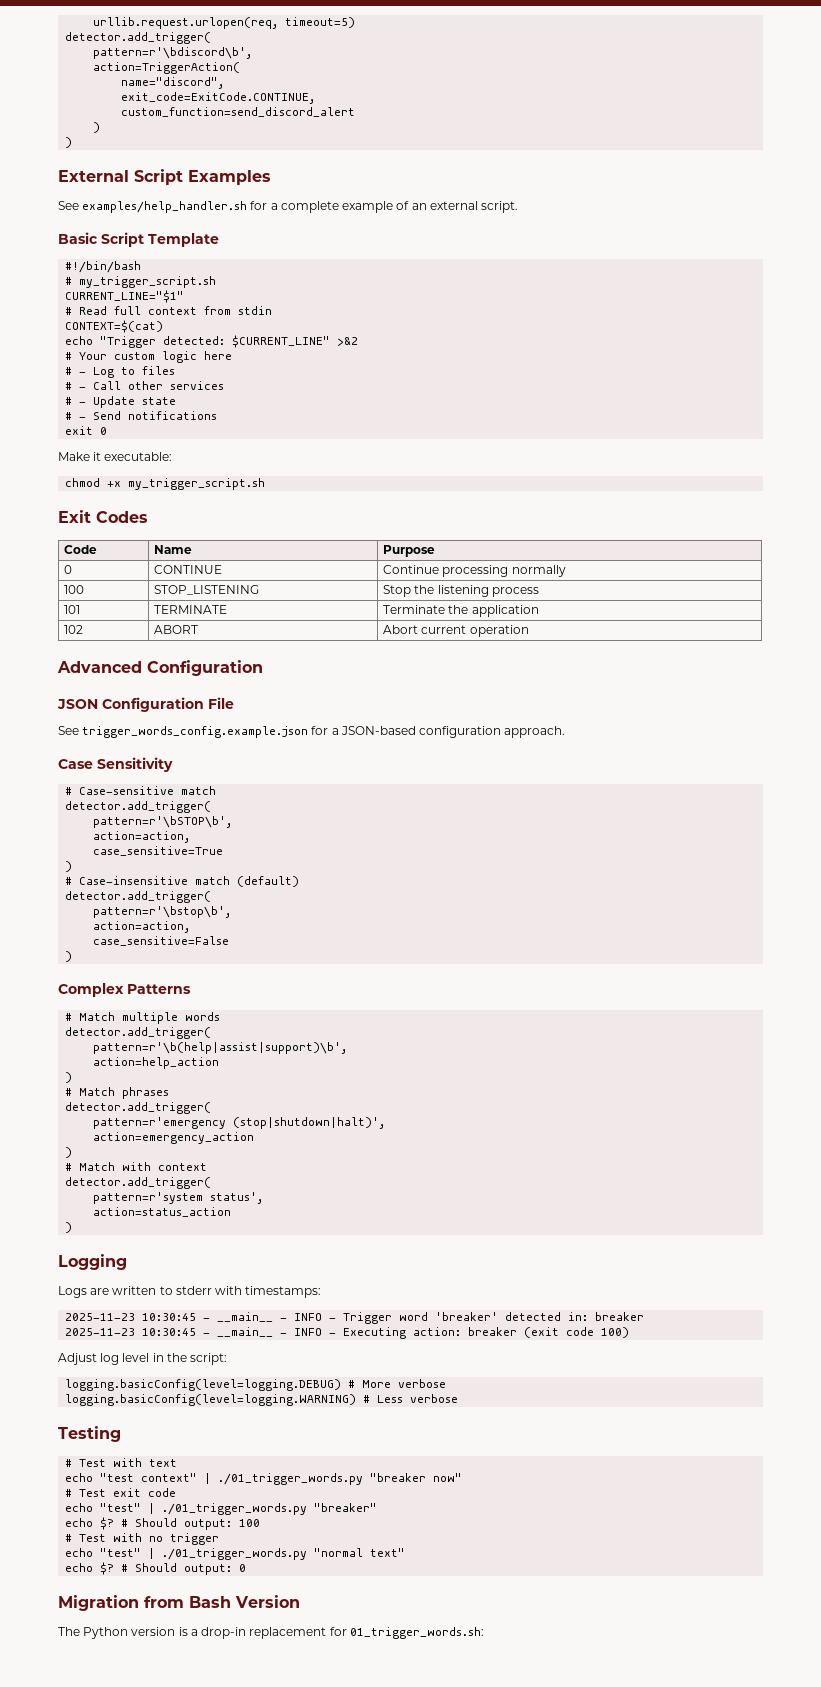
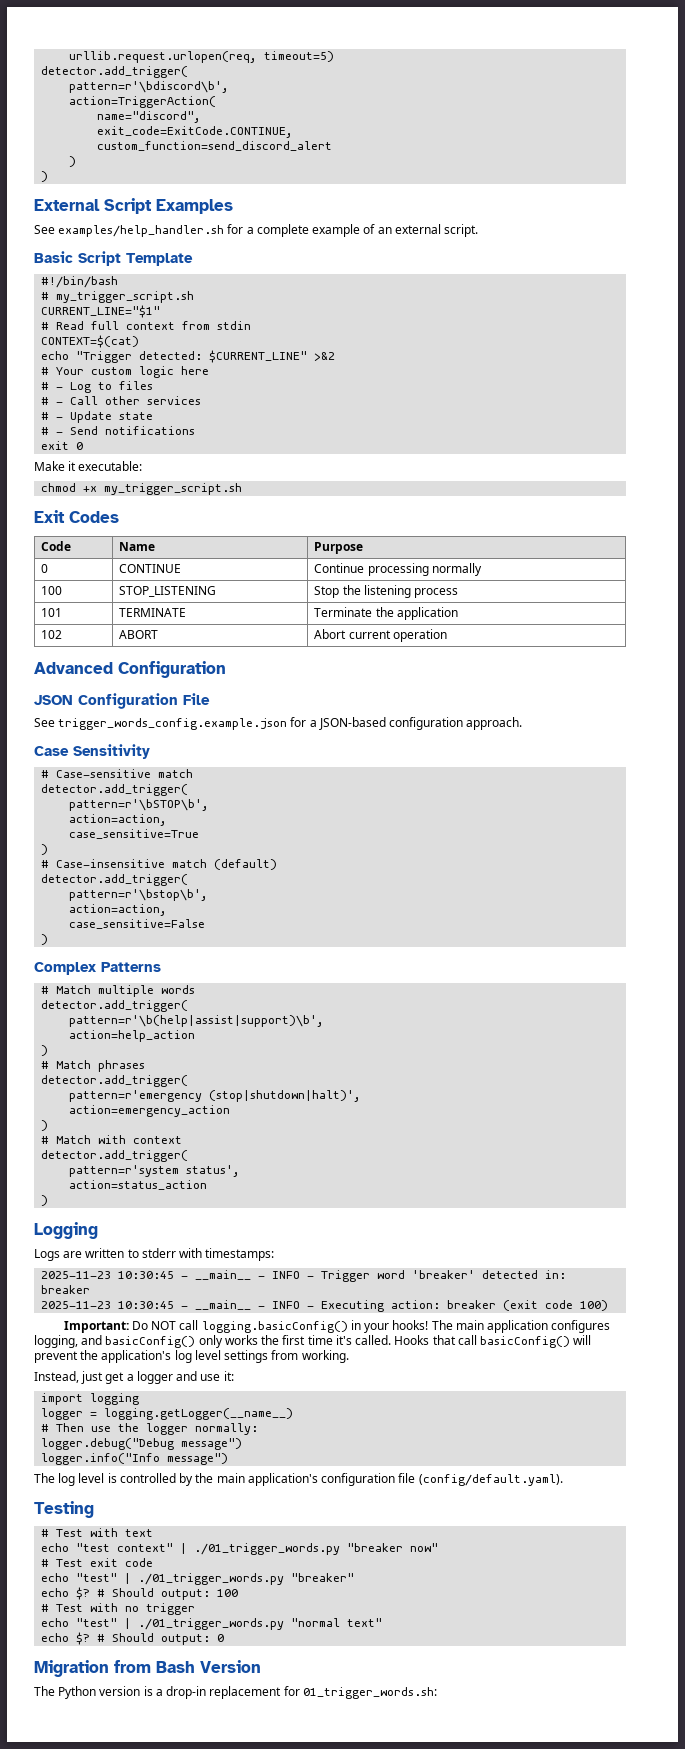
- Adjust log level in the script:
- logging.basicConfig(level=logging.DEBUG) # More verbose
- logging.basicConfig(level=logging.WARNING) # Less verbose
+ Important: Do NOT call logging.basicConfig() in your hooks! The main application configures logging, and basicConfig() only works the first time it's called. Hooks that call basicConfig() will prevent the application's log level settings from working.
+ Instead, just get a logger and use it:
+ import logging
+ logger = logging.getLogger(__name__)
+ # Then use the logger normally:
+ logger.debug("Debug message")
+ logger.info("Info message")
+ The log level is controlled by the main application's configuration file (config/default.yaml).

